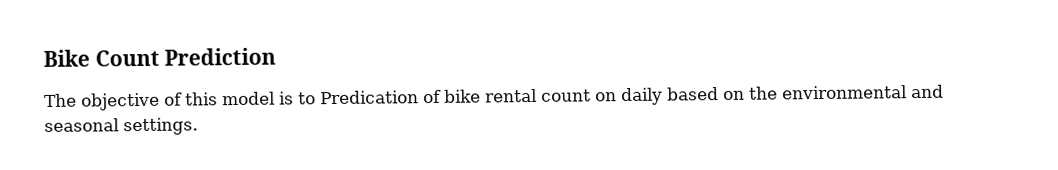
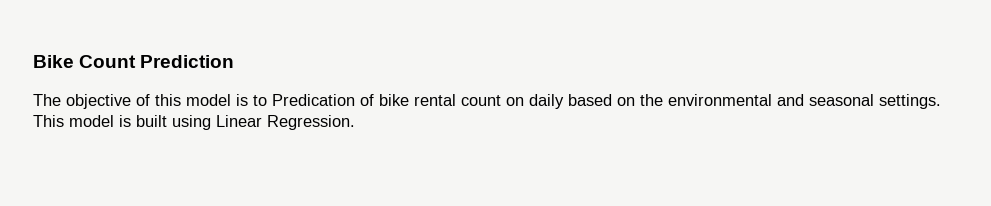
+ This model is built using Linear Regression.

